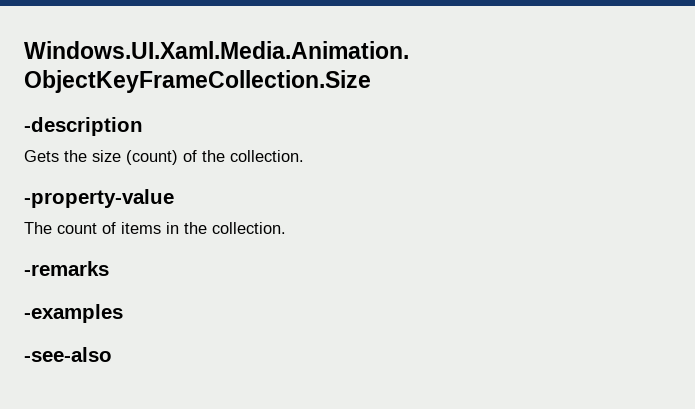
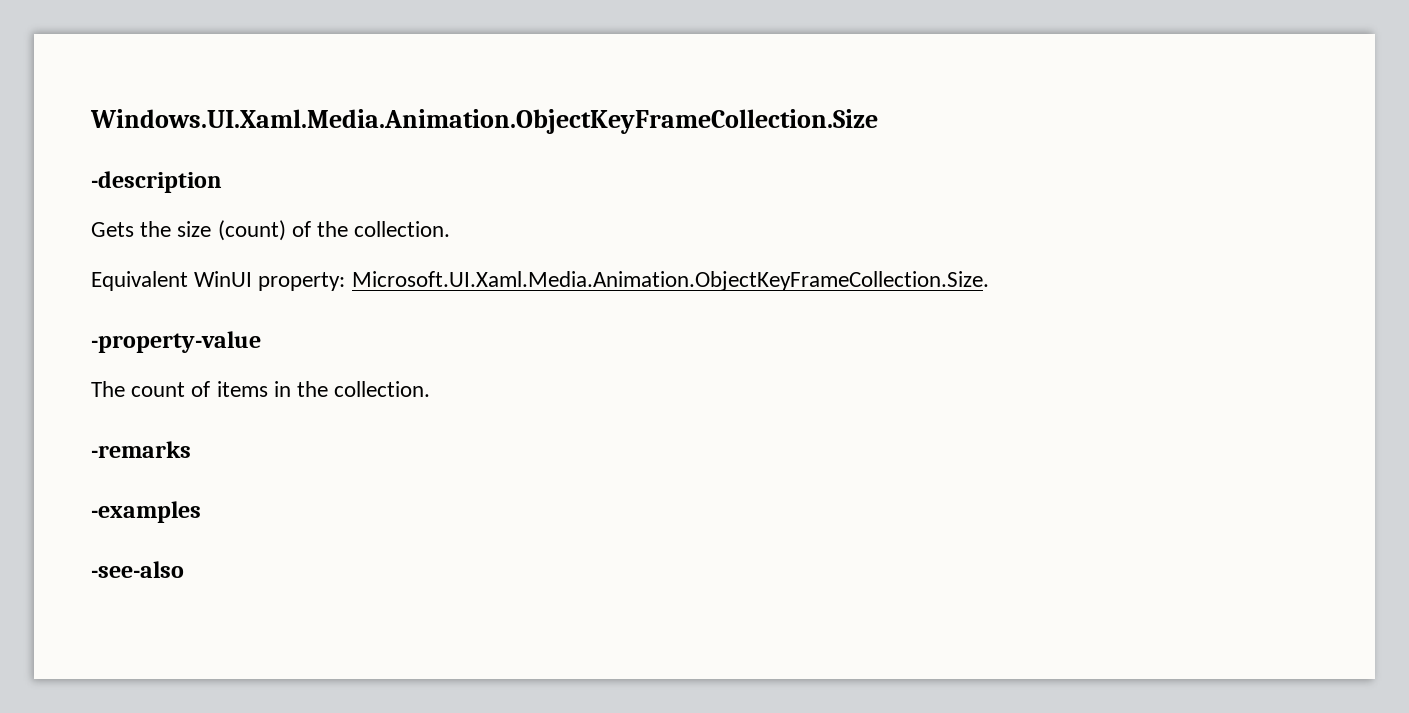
+ Equivalent WinUI property: Microsoft.UI.Xaml.Media.Animation.ObjectKeyFrameCollection.Size.

